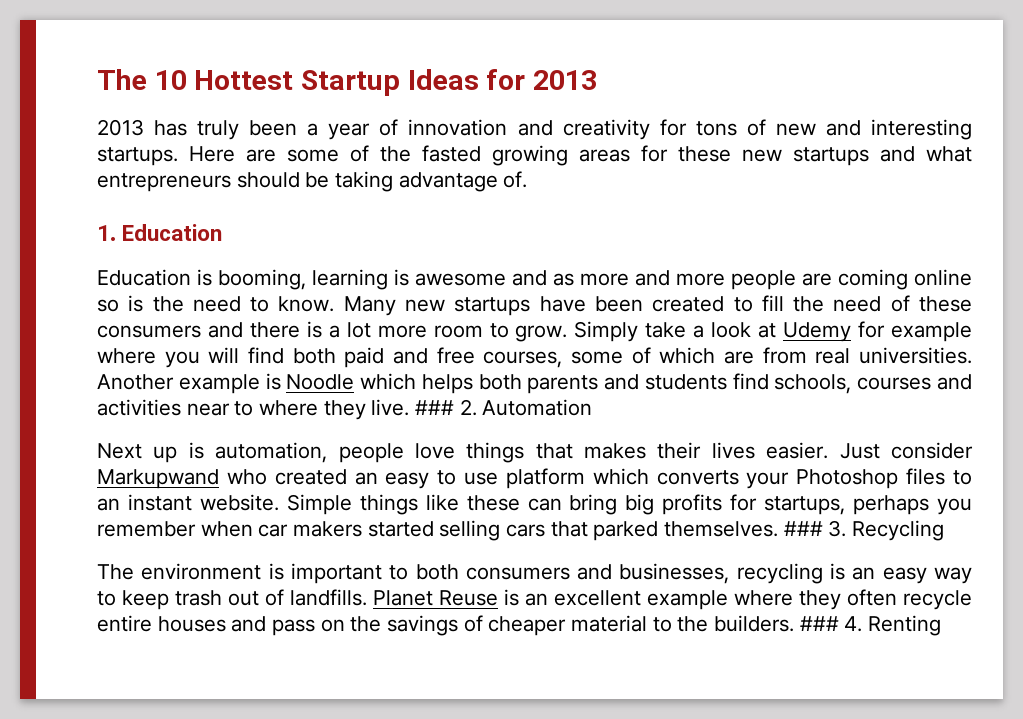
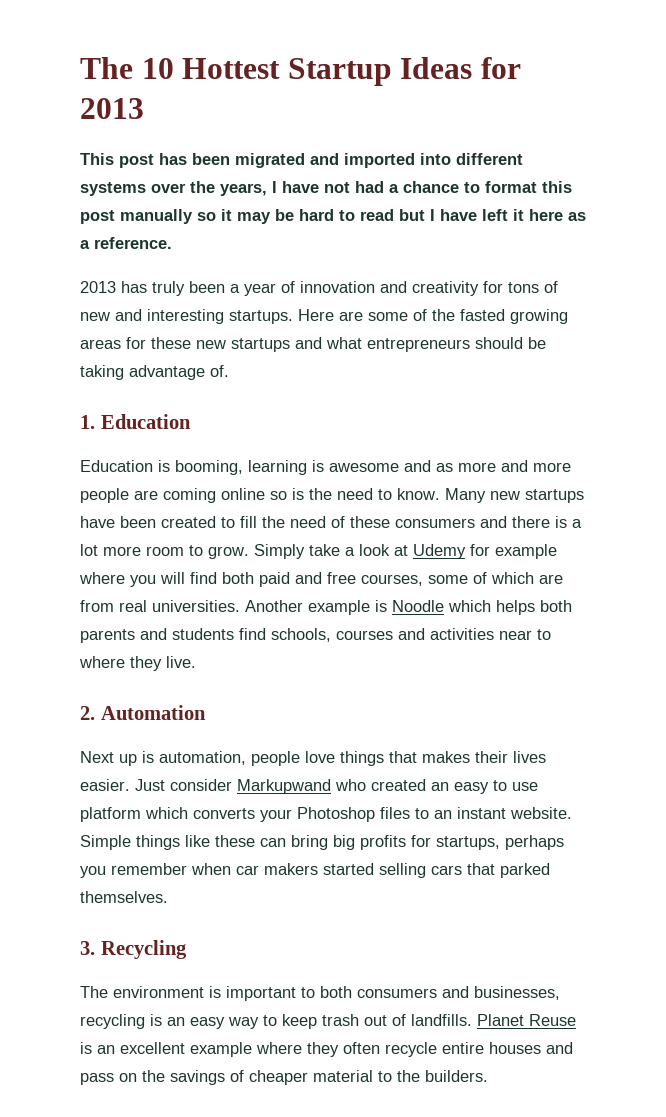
+ This post has been migrated and imported into different systems over the years, I have not had a chance to format this post manually so it may be hard to read but I have left it here as a reference.
- Another example is Noodle which helps both parents and students find schools, courses and activities near to where they live. ### 2. Automation
+ Another example is Noodle which helps both parents and students find schools, courses and activities near to where they live.
+ 2. Automation
- Simple things like these can bring big profits for startups, perhaps you remember when car makers started selling cars that parked themselves. ### 3. Recycling
+ Simple things like these can bring big profits for startups, perhaps you remember when car makers started selling cars that parked themselves.
+ 3. Recycling
- ### 4. Renting

